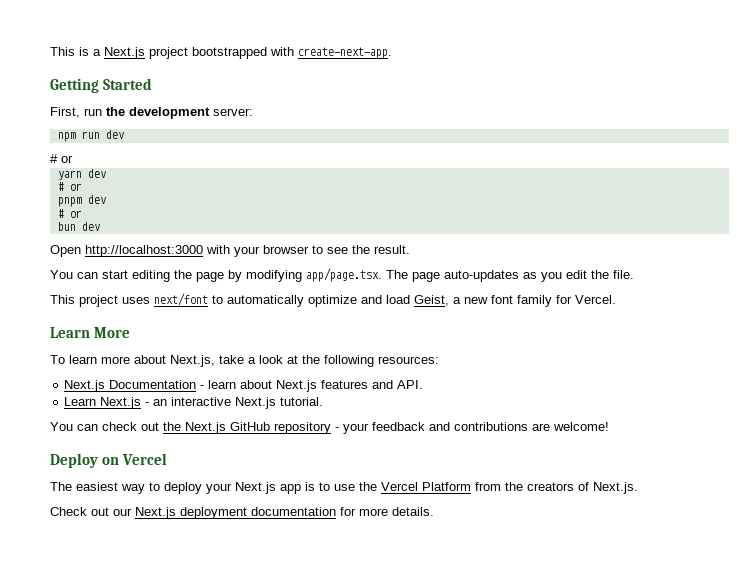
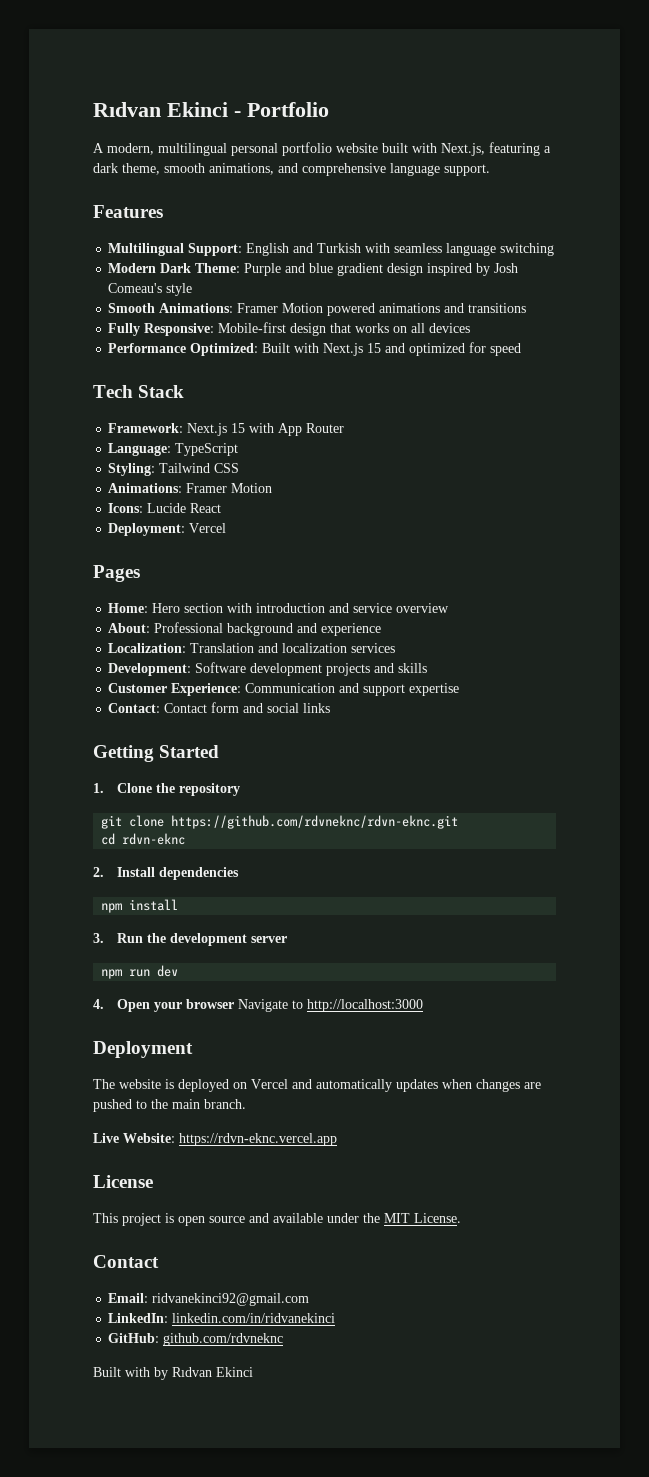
- This is a Next.js project bootstrapped with create-next-app.
+ Rıdvan Ekinci - Portfolio
+ A modern, multilingual personal portfolio website built with Next.js, featuring a dark theme, smooth animations, and comprehensive language support.
+ Features
+ Multilingual Support: English and Turkish with seamless language switching
+ Modern Dark Theme: Purple and blue gradient design inspired by Josh Comeau's style
+ Smooth Animations: Framer Motion powered animations and transitions
+ Fully Responsive: Mobile-first design that works on all devices
+ Performance Optimized: Built with Next.js 15 and optimized for speed
+ Tech Stack
+ Framework: Next.js 15 with App Router
+ Language: TypeScript
+ Styling: Tailwind CSS
+ Animations: Framer Motion
+ Icons: Lucide React
+ Deployment: Vercel
+ Pages
+ Home: Hero section with introduction and service overview
+ About: Professional background and experience
+ Localization: Translation and localization services
+ Development: Software development projects and skills
+ Customer Experience: Communication and support expertise
+ Contact: Contact form and social links
  Getting Started
- First, run the development server:
+ 1. Clone the repository
+ git clone https://github.com/rdvneknc/rdvn-eknc.git
+ cd rdvn-eknc
+ 2. Install dependencies
+ npm install
+ 3. Run the development server
  npm run dev
- # or
- yarn dev
- # or
- pnpm dev
- # or
- bun dev
- Open http://localhost:3000 with your browser to see the result.
- You can start editing the page by modifying app/page.tsx. The page auto-updates as you edit the file.
- This project uses next/font to automatically optimize and load Geist, a new font family for Vercel.
- Learn More
- To learn more about Next.js, take a look at the following resources:
- Next.js Documentation - learn about Next.js features and API.
- Learn Next.js - an interactive Next.js tutorial.
- You can check out the Next.js GitHub repository - your feedback and contributions are welcome!
- Deploy on Vercel
- The easiest way to deploy your Next.js app is to use the Vercel Platform from the creators of Next.js.
- Check out our Next.js deployment documentation for more details.
+ 4. Open your browser Navigate to http://localhost:3000
+ Deployment
+ The website is deployed on Vercel and automatically updates when changes are pushed to the main branch.
+ Live Website: https://rdvn-eknc.vercel.app
+ License
+ This project is open source and available under the MIT License.
+ Contact
+ Email: ridvanekinci92@gmail.com
+ LinkedIn: linkedin.com/in/ridvanekinci
+ GitHub: github.com/rdvneknc
+ Built with by Rıdvan Ekinci

